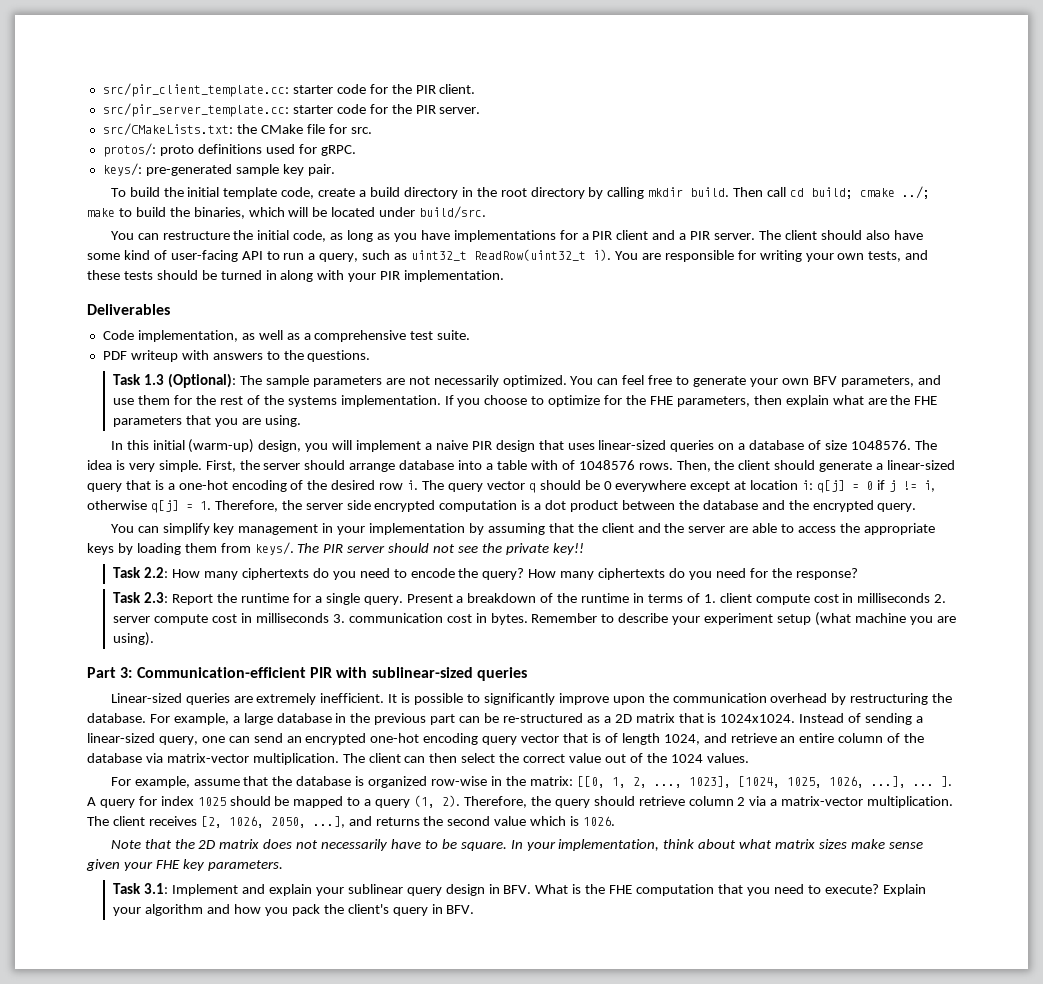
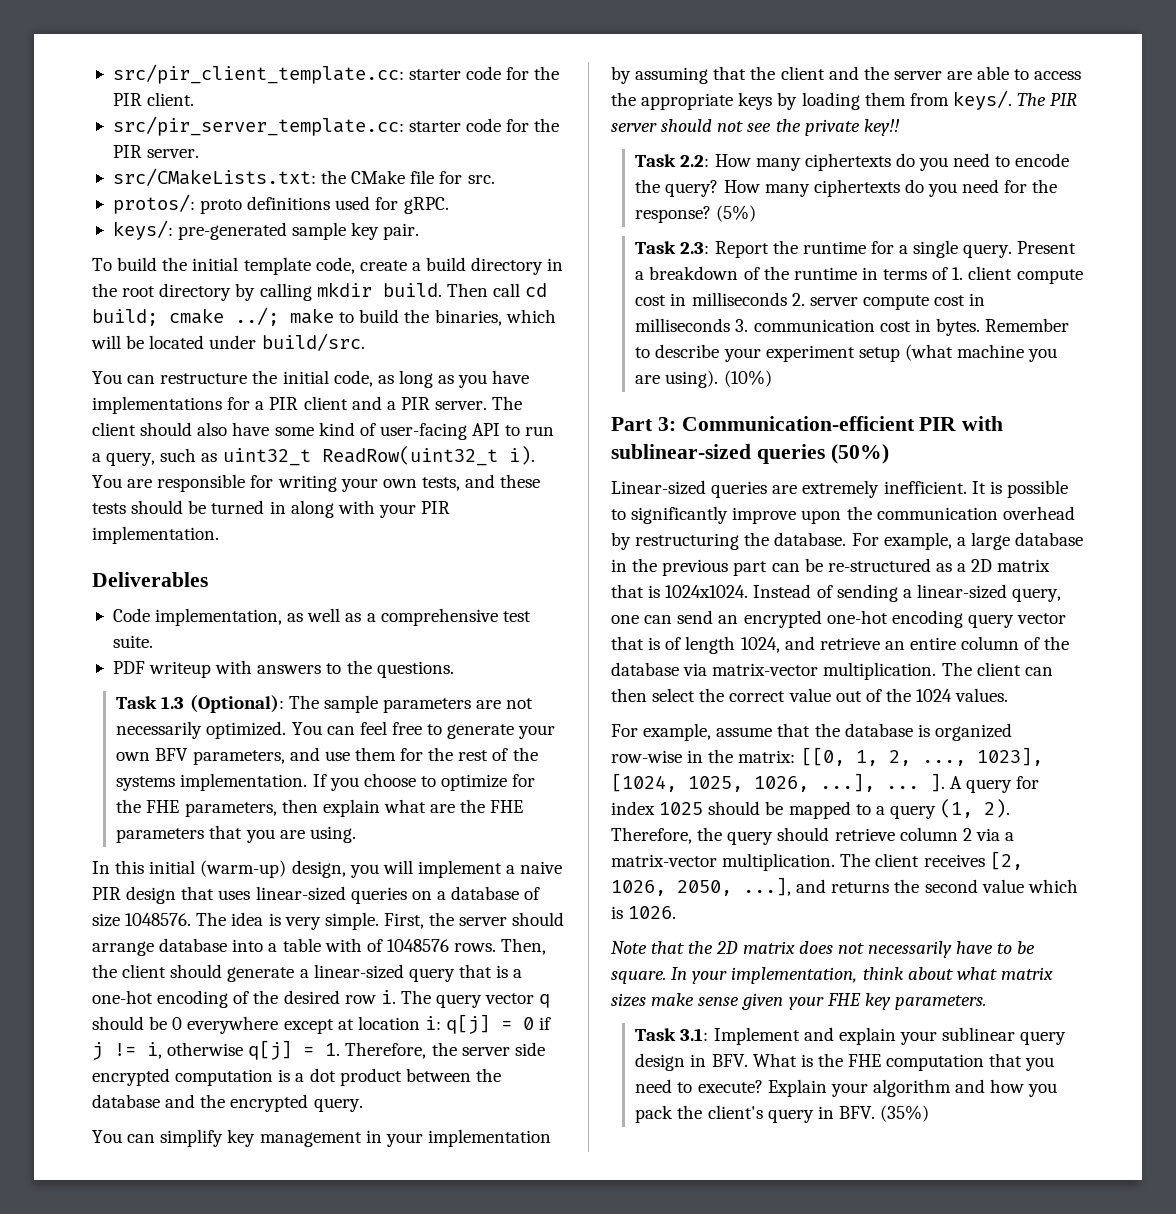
+ (5%)
+ (10%)
- Part 3: Communication-efficient PIR with sublinear-sized queries
+ Part 3: Communication-efficient PIR with sublinear-sized queries (50%)
- Explain your algorithm and how you pack the client's query in BFV.
+ Explain your algorithm and how you pack the client's query in BFV. (35%)

